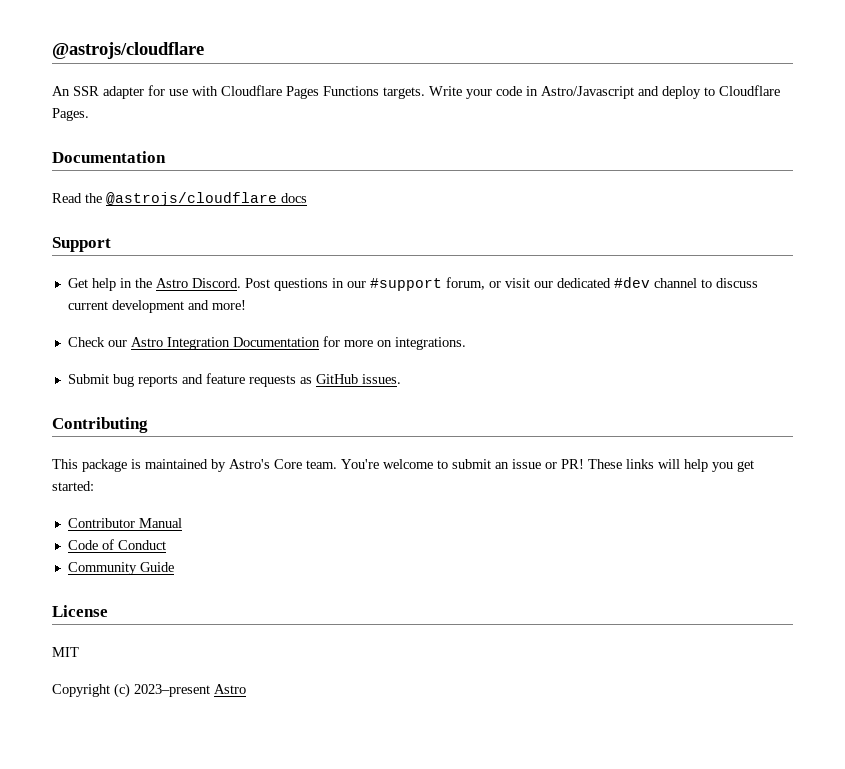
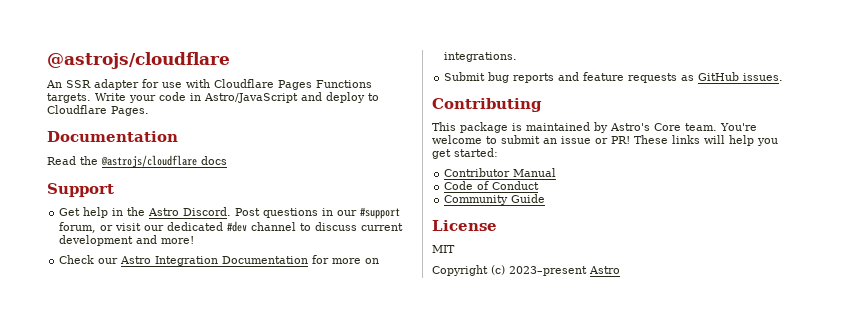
- Write your code in Astro/Javascript and deploy to Cloudflare Pages.
+ Write your code in Astro/JavaScript and deploy to Cloudflare Pages.

